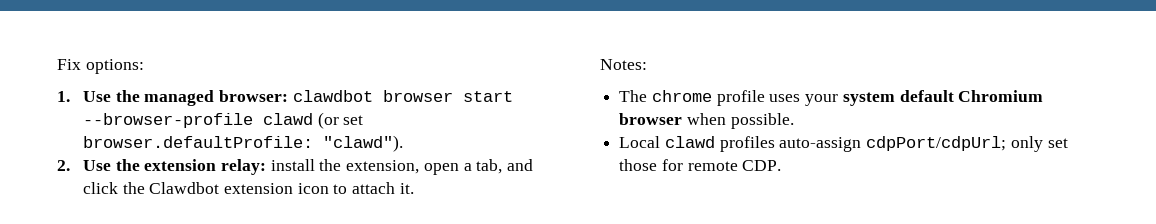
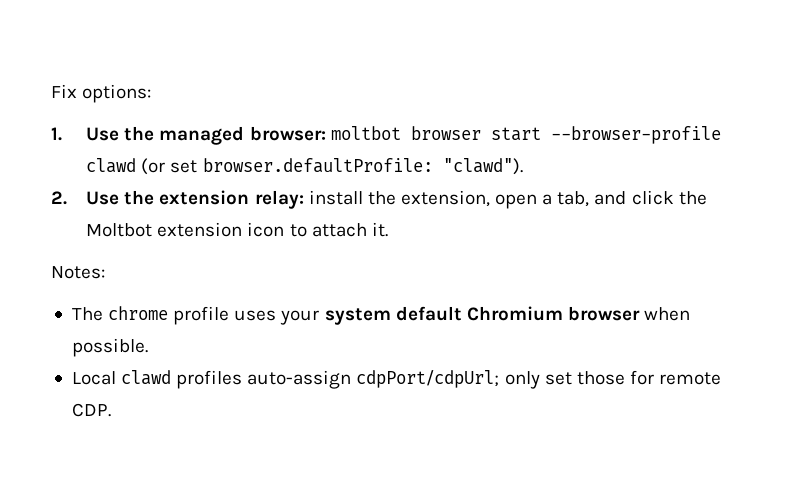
- 1. Use the managed browser: clawdbot browser start --browser-profile clawd (or set browser.defaultProfile: "clawd").
+ 1. Use the managed browser: moltbot browser start --browser-profile clawd (or set browser.defaultProfile: "clawd").
- 2. Use the extension relay: install the extension, open a tab, and click the Clawdbot extension icon to attach it.
+ 2. Use the extension relay: install the extension, open a tab, and click the Moltbot extension icon to attach it.

